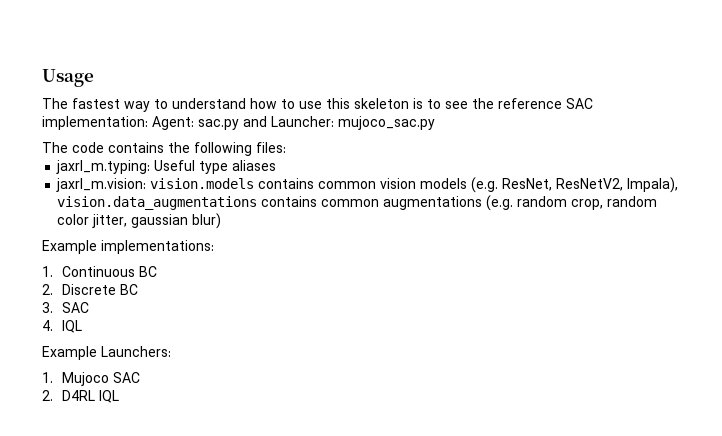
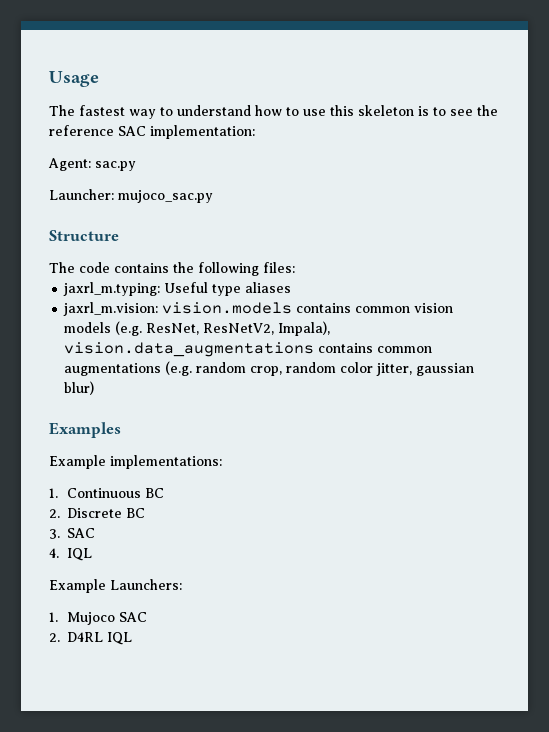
- The fastest way to understand how to use this skeleton is to see the reference SAC implementation: Agent: sac.py and Launcher: mujoco_sac.py
+ The fastest way to understand how to use this skeleton is to see the reference SAC implementation:
+ Agent: sac.py
+ Launcher: mujoco_sac.py
+ Structure
+ Examples

